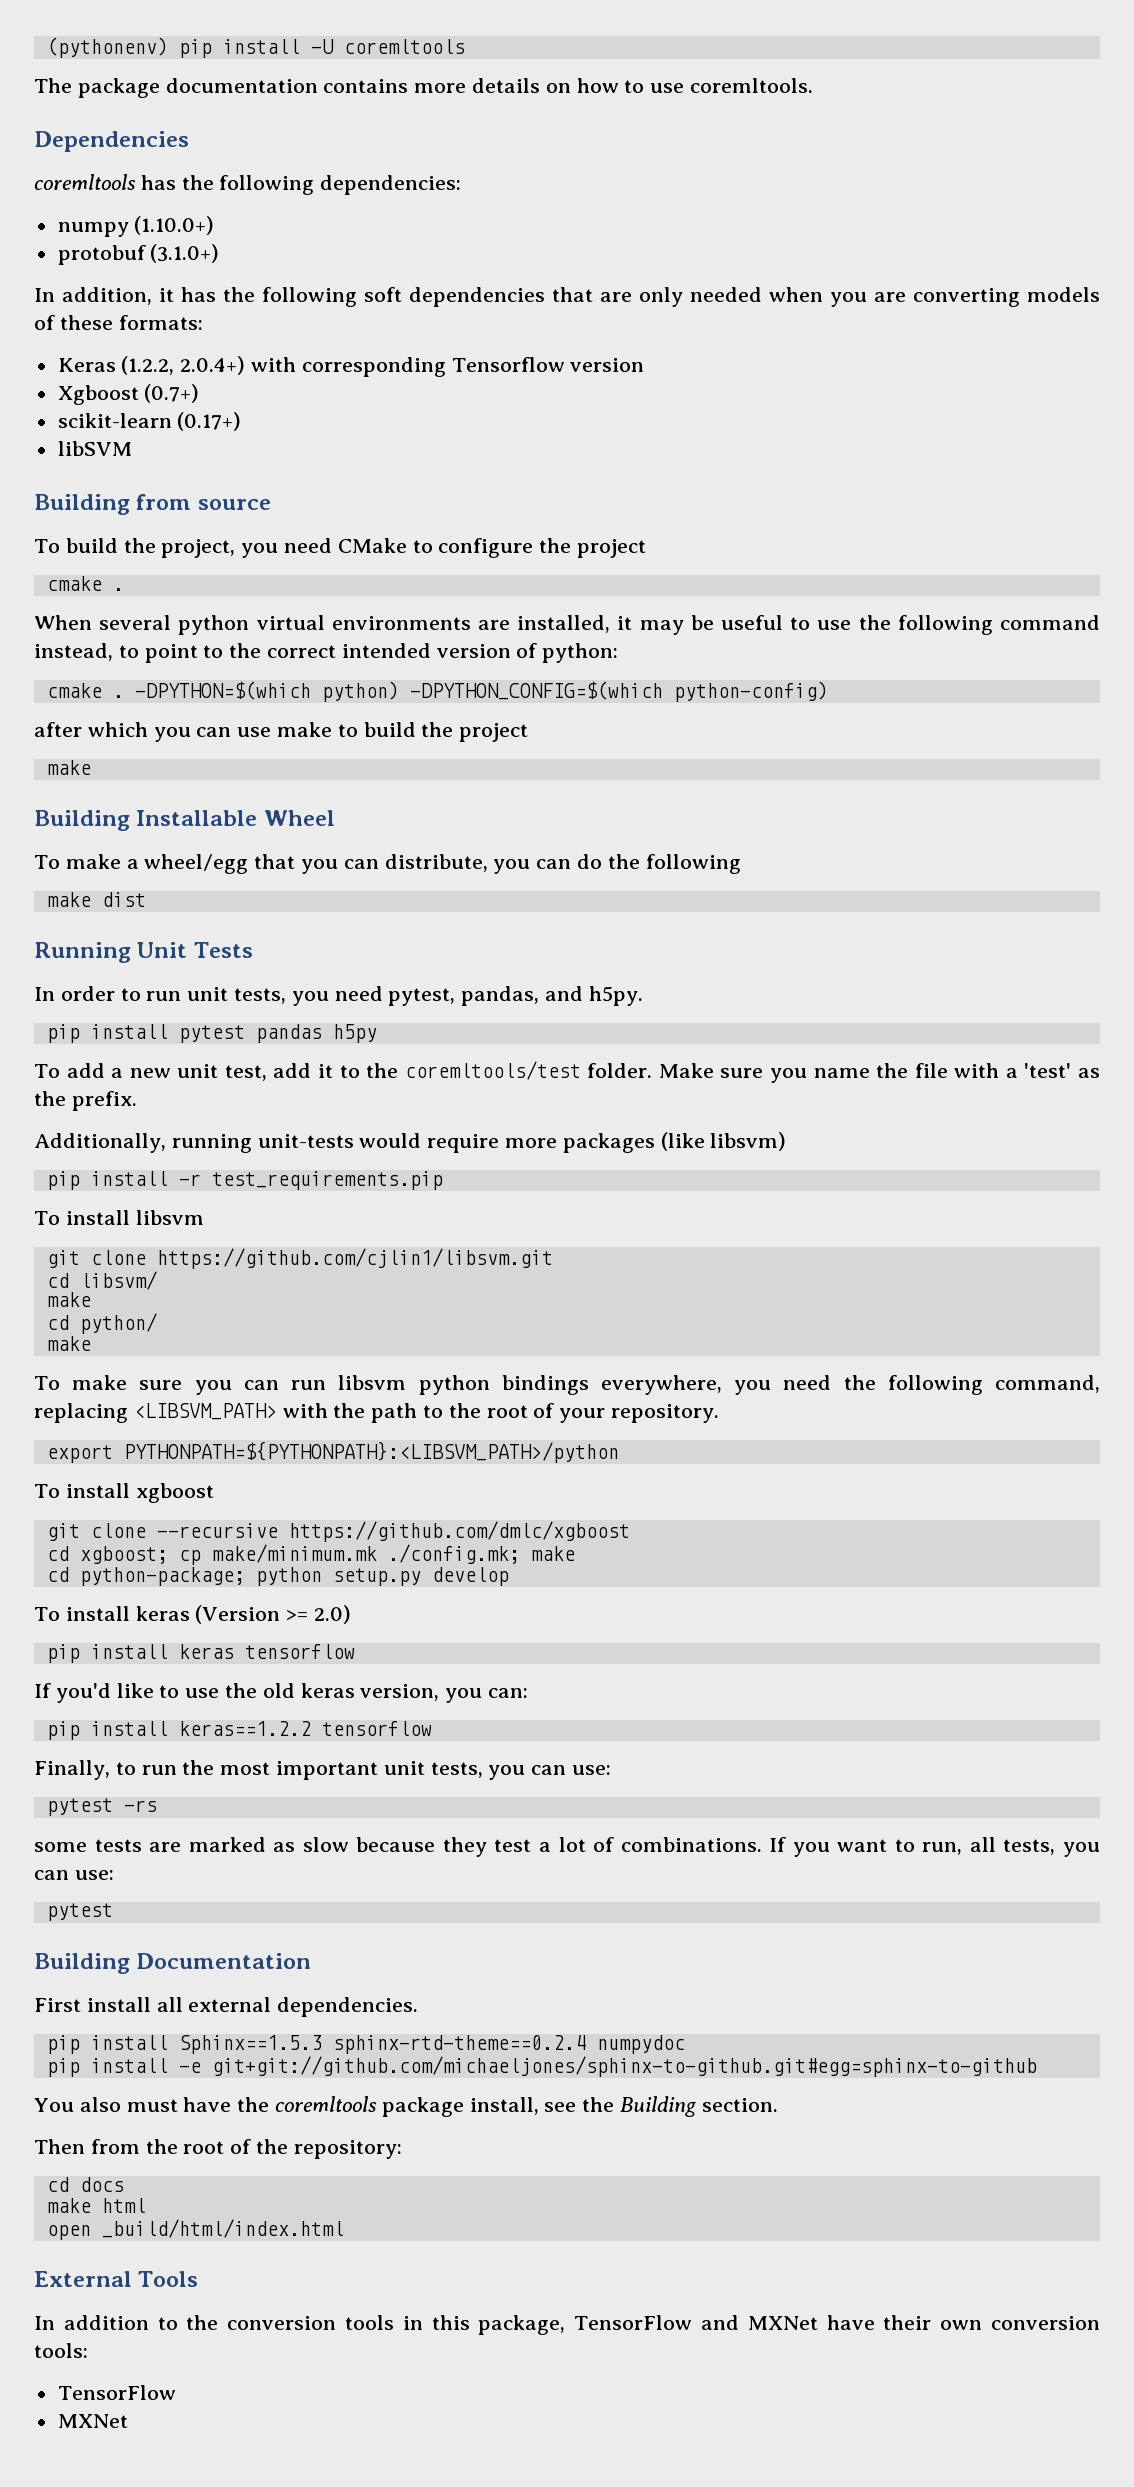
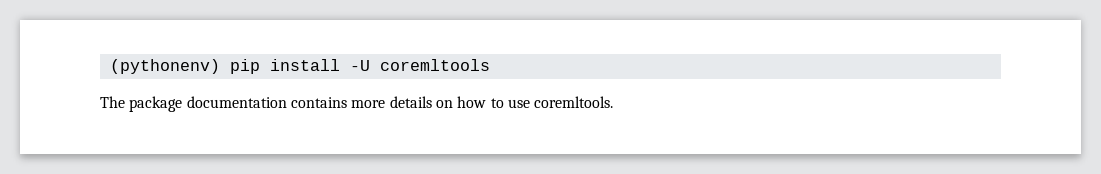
- Dependencies
- coremltools has the following dependencies:
- numpy (1.10.0+)
- protobuf (3.1.0+)
- In addition, it has the following soft dependencies that are only needed when you are converting models of these formats:
- Keras (1.2.2, 2.0.4+) with corresponding Tensorflow version
- Xgboost (0.7+)
- scikit-learn (0.17+)
- libSVM
- Building from source
- To build the project, you need CMake to configure the project
- cmake .
- When several python virtual environments are installed, it may be useful to use the following command instead, to point to the correct intended version of python:
- cmake . -DPYTHON=$(which python) -DPYTHON_CONFIG=$(which python-config)
- after which you can use make to build the project
- make
- Building Installable Wheel
- To make a wheel/egg that you can distribute, you can do the following
- make dist
- Running Unit Tests
- In order to run unit tests, you need pytest, pandas, and h5py.
- pip install pytest pandas h5py
- To add a new unit test, add it to the coremltools/test folder. Make sure you name the file with a 'test' as the prefix.
- Additionally, running unit-tests would require more packages (like libsvm)
- pip install -r test_requirements.pip
- To install libsvm
- git clone https://github.com/cjlin1/libsvm.git
- cd libsvm/
- make
- cd python/
- make
- To make sure you can run libsvm python bindings everywhere, you need the following command, replacing <LIBSVM_PATH> with the path to the root of your repository.
- export PYTHONPATH=${PYTHONPATH}:<LIBSVM_PATH>/python
- To install xgboost
- git clone --recursive https://github.com/dmlc/xgboost
- cd xgboost; cp make/minimum.mk ./config.mk; make
- cd python-package; python setup.py develop
- To install keras (Version >= 2.0)
- pip install keras tensorflow
- If you'd like to use the old keras version, you can:
- pip install keras==1.2.2 tensorflow
- Finally, to run the most important unit tests, you can use:
- pytest -rs
- some tests are marked as slow because they test a lot of combinations. If you want to run, all tests, you can use:
- pytest
- Building Documentation
- First install all external dependencies.
- pip install Sphinx==1.5.3 sphinx-rtd-theme==0.2.4 numpydoc
- pip install -e git+git://github.com/michaeljones/sphinx-to-github.git#egg=sphinx-to-github
- You also must have the coremltools package install, see the Building section.
- Then from the root of the repository:
- cd docs
- make html
- open _build/html/index.html
- External Tools
- In addition to the conversion tools in this package, TensorFlow and MXNet have their own conversion tools:
- TensorFlow
- MXNet

